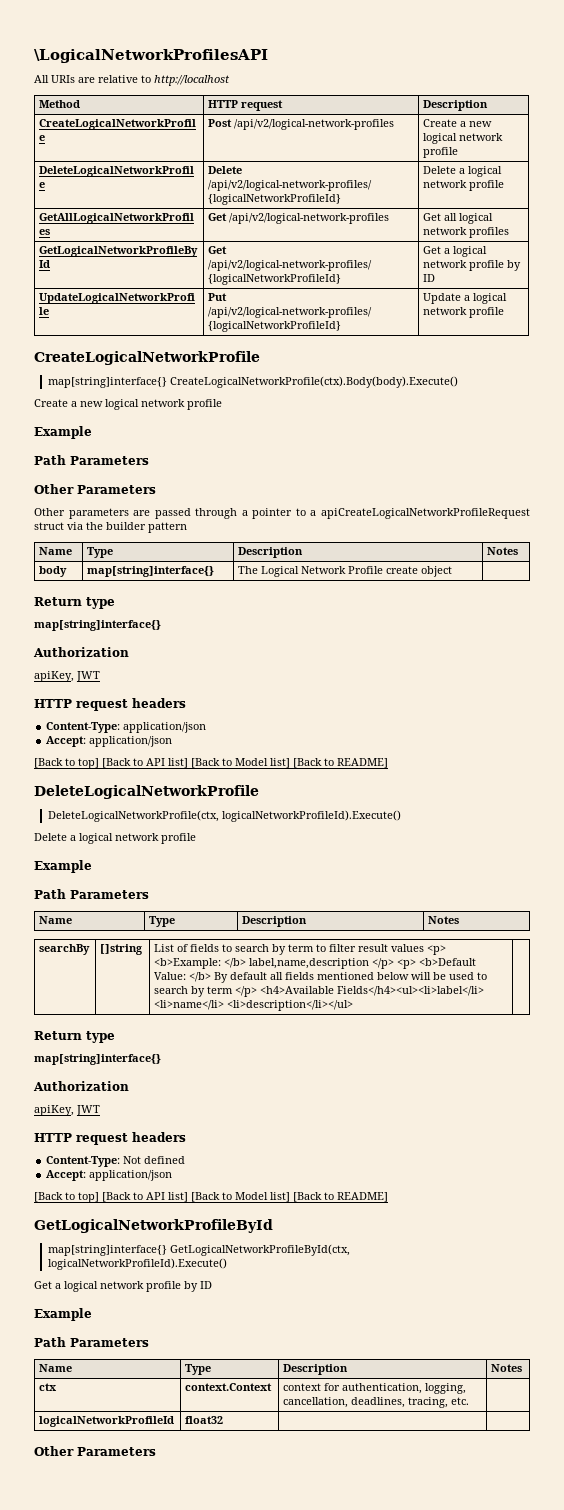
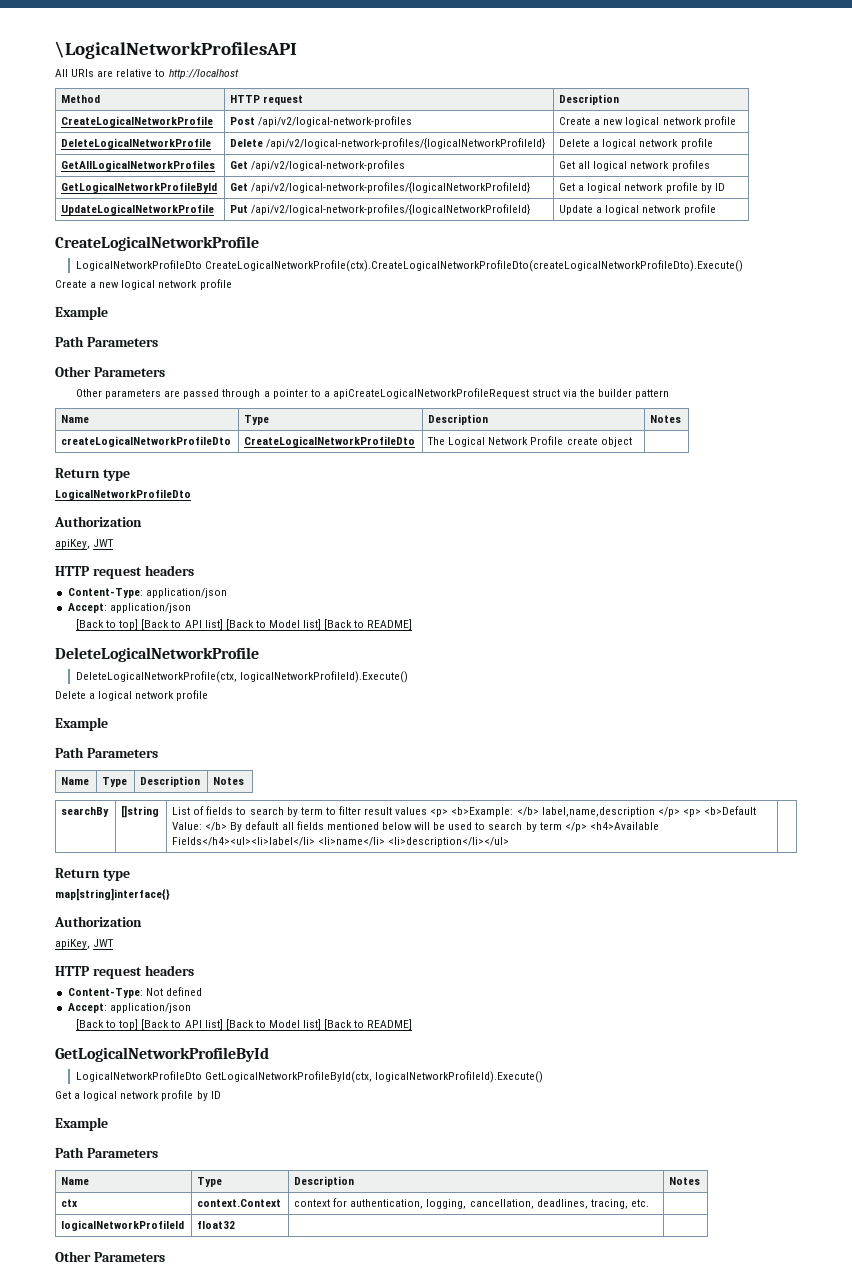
- map[string]interface{} CreateLogicalNetworkProfile(ctx).Body(body).Execute()
+ LogicalNetworkProfileDto CreateLogicalNetworkProfile(ctx).CreateLogicalNetworkProfileDto(createLogicalNetworkProfileDto).Execute()
- body | map[string]interface{} | The Logical Network Profile create object |
+ createLogicalNetworkProfileDto | CreateLogicalNetworkProfileDto | The Logical Network Profile create object |
  Return type
- map[string]interface{}
+ LogicalNetworkProfileDto
- map[string]interface{} GetLogicalNetworkProfileById(ctx, logicalNetworkProfileId).Execute()
+ LogicalNetworkProfileDto GetLogicalNetworkProfileById(ctx, logicalNetworkProfileId).Execute()

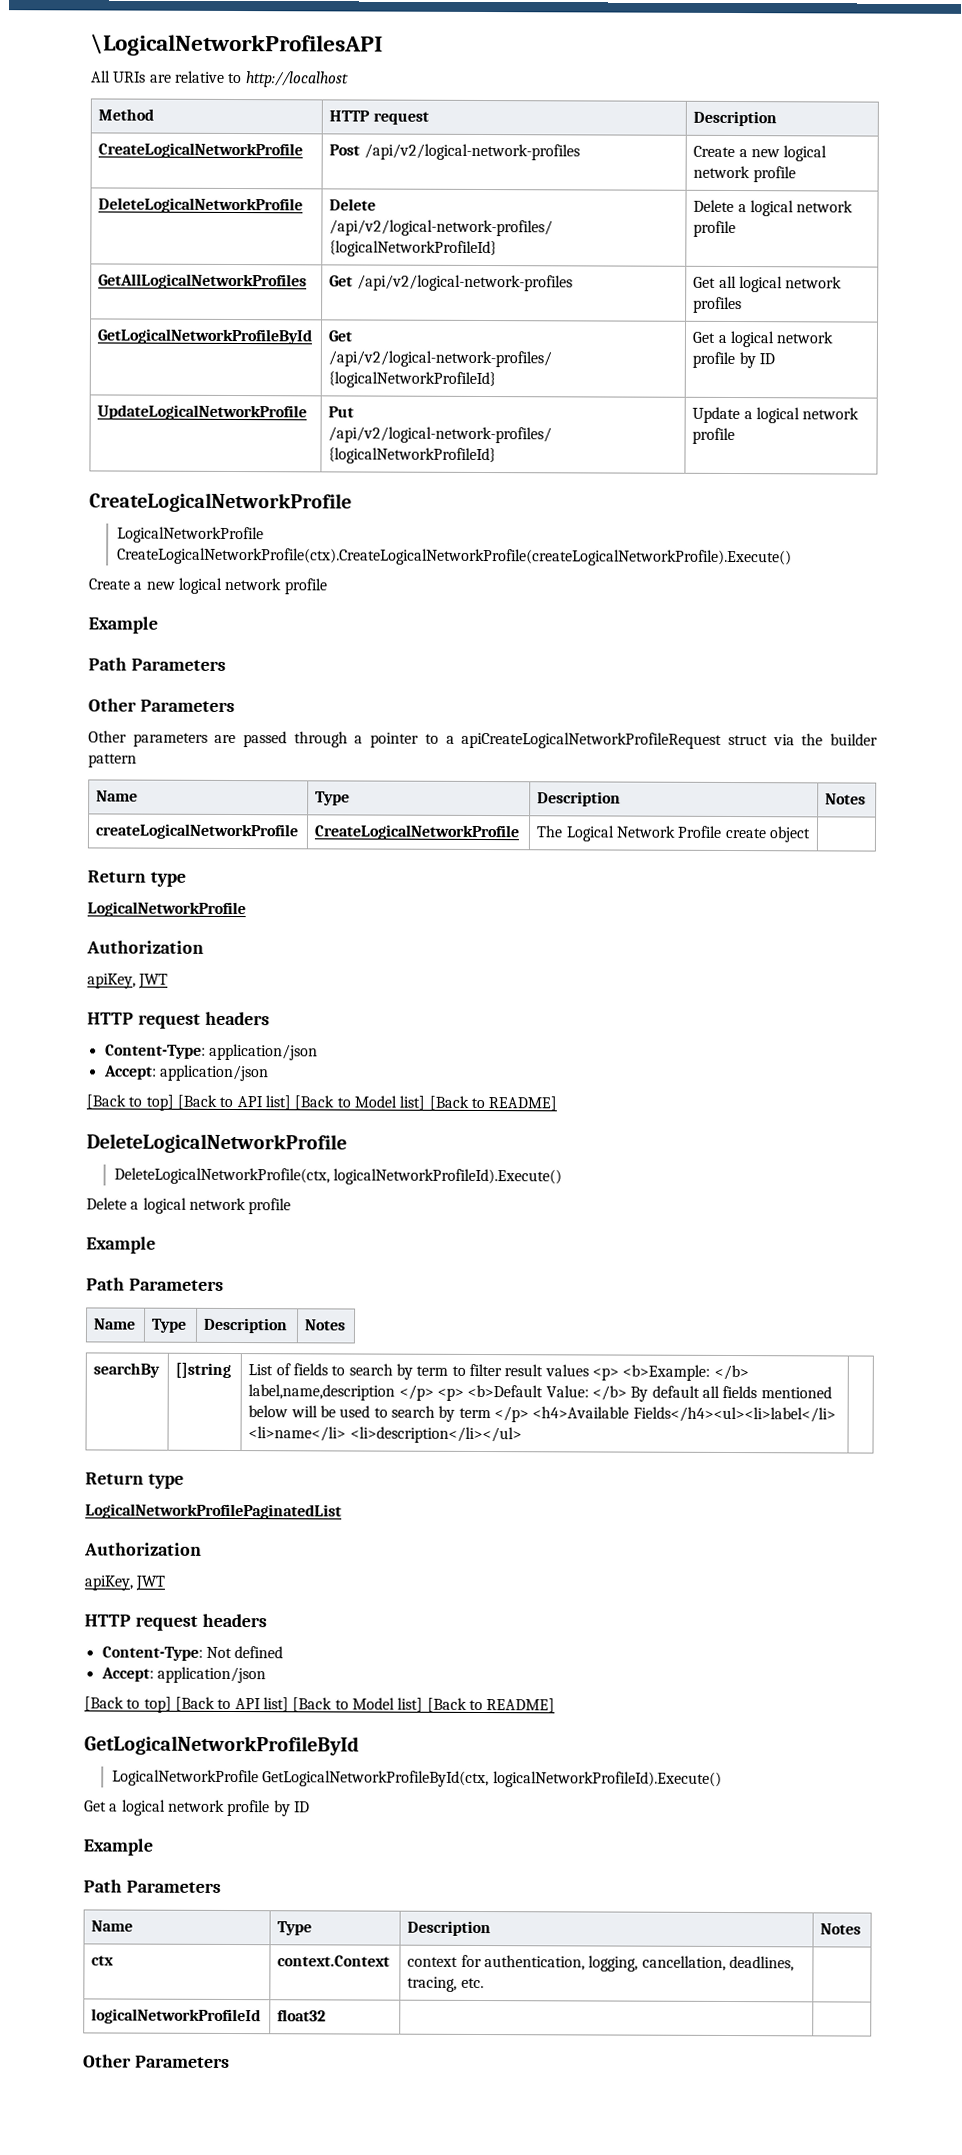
- LogicalNetworkProfileDto CreateLogicalNetworkProfile(ctx).CreateLogicalNetworkProfileDto(createLogicalNetworkProfileDto).Execute()
+ LogicalNetworkProfile CreateLogicalNetworkProfile(ctx).CreateLogicalNetworkProfile(createLogicalNetworkProfile).Execute()
- createLogicalNetworkProfileDto | CreateLogicalNetworkProfileDto | The Logical Network Profile create object |
+ createLogicalNetworkProfile | CreateLogicalNetworkProfile | The Logical Network Profile create object |
  Return type
- LogicalNetworkProfileDto
+ LogicalNetworkProfile
- map[string]interface{}
+ LogicalNetworkProfilePaginatedList
- LogicalNetworkProfileDto GetLogicalNetworkProfileById(ctx, logicalNetworkProfileId).Execute()
+ LogicalNetworkProfile GetLogicalNetworkProfileById(ctx, logicalNetworkProfileId).Execute()

